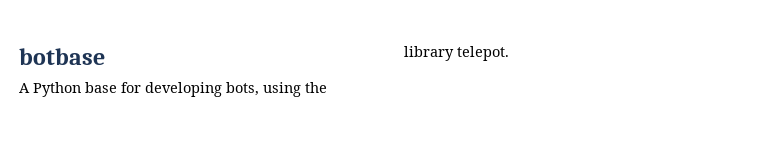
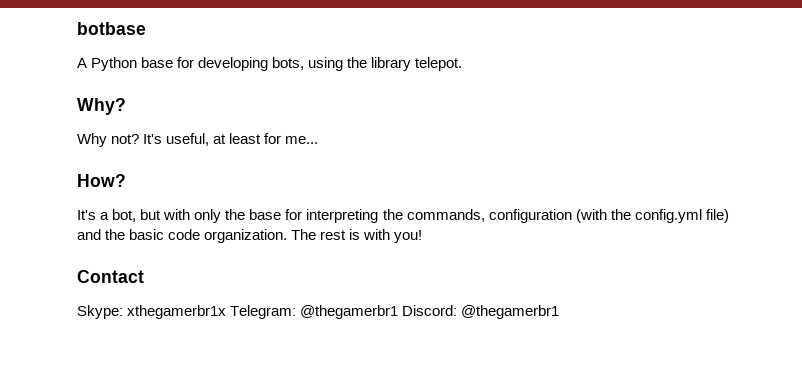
+ Why?
+ Why not? It's useful, at least for me...
+ How?
+ It's a bot, but with only the base for interpreting the commands, configuration (with the config.yml file) and the basic code organization. The rest is with you!
+ Contact
+ Skype: xthegamerbr1x Telegram: @thegamerbr1 Discord: @thegamerbr1

